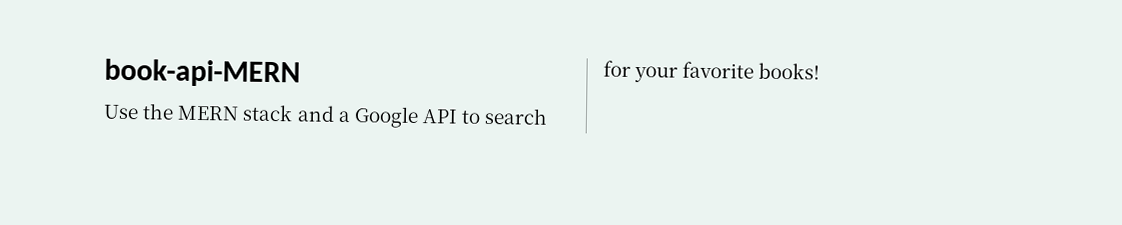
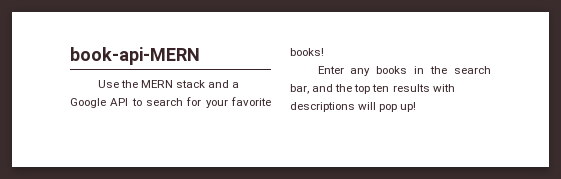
+ Enter any books in the search bar, and the top ten results with descriptions will pop up!

